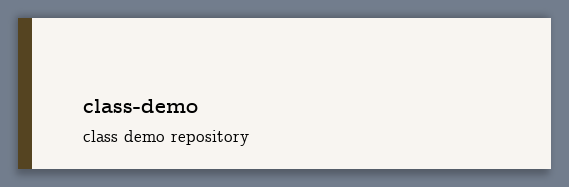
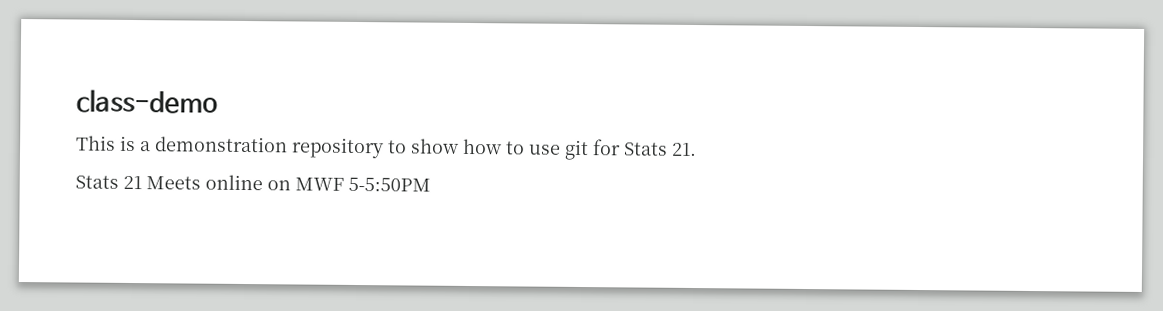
- class demo repository
+ This is a demonstration repository to show how to use git for Stats 21.
+ Stats 21 Meets online on MWF 5-5:50PM

